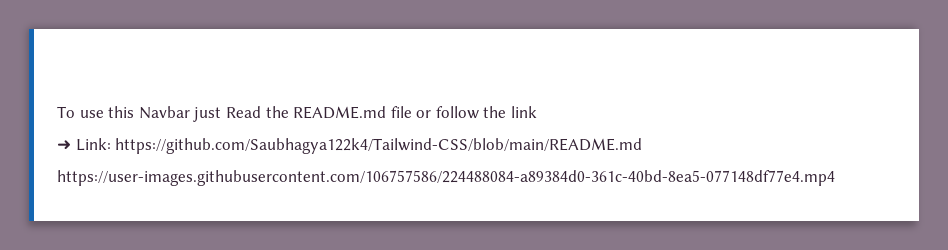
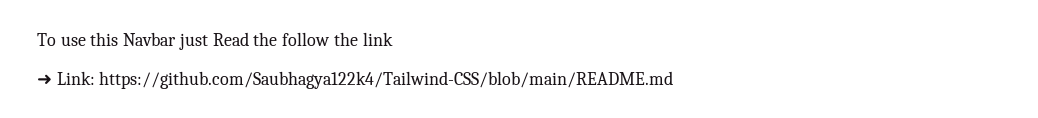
- To use this Navbar just Read the README.md file or follow the link
+ To use this Navbar just Read the follow the link
- https://user-images.githubusercontent.com/106757586/224488084-a89384d0-361c-40bd-8ea5-077148df77e4.mp4

